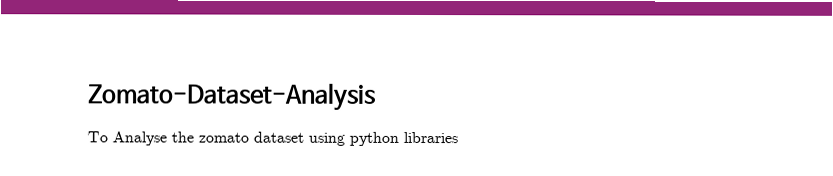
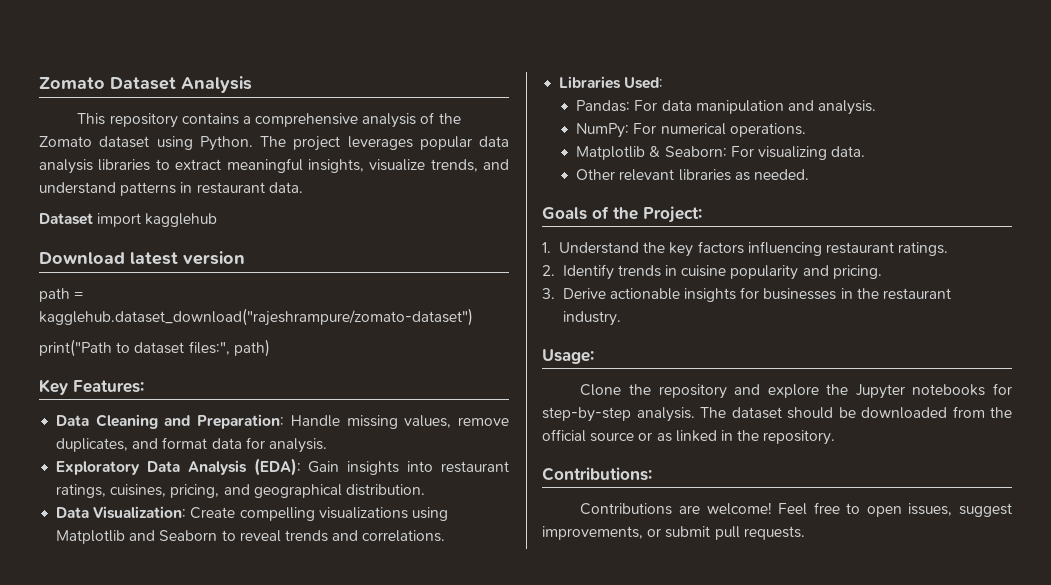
- Zomato-Dataset-Analysis
- To Analyse the zomato dataset using python libraries
+ Zomato Dataset Analysis
+ This repository contains a comprehensive analysis of the Zomato dataset using Python. The project leverages popular data analysis libraries to extract meaningful insights, visualize trends, and understand patterns in restaurant data.
+ Dataset import kagglehub
+ Download latest version
+ path = kagglehub.dataset_download("rajeshrampure/zomato-dataset")
+ print("Path to dataset files:", path)
+ Key Features:
+ Data Cleaning and Preparation: Handle missing values, remove duplicates, and format data for analysis.
+ Exploratory Data Analysis (EDA): Gain insights into restaurant ratings, cuisines, pricing, and geographical distribution.
+ Data Visualization: Create compelling visualizations using Matplotlib and Seaborn to reveal trends and correlations.
+ Libraries Used:
+ Pandas: For data manipulation and analysis.
+ NumPy: For numerical operations.
+ Matplotlib & Seaborn: For visualizing data.
+ Other relevant libraries as needed.
+ Goals of the Project:
+ 1. Understand the key factors influencing restaurant ratings.
+ 2. Identify trends in cuisine popularity and pricing.
+ 3. Derive actionable insights for businesses in the restaurant industry.
+ Usage:
+ Clone the repository and explore the Jupyter notebooks for step-by-step analysis. The dataset should be downloaded from the official source or as linked in the repository.
+ Contributions:
+ Contributions are welcome! Feel free to open issues, suggest improvements, or submit pull requests.

